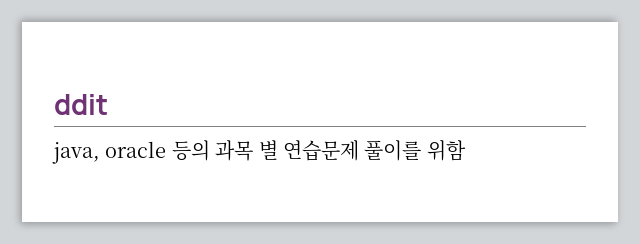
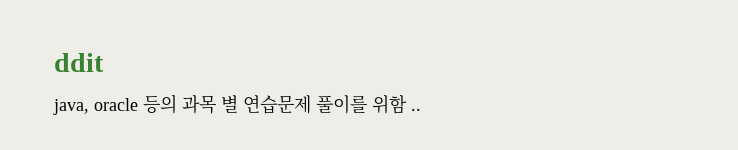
- java, oracle 등의 과목 별 연습문제 풀이를 위함
+ java, oracle 등의 과목 별 연습문제 풀이를 위함 ..

